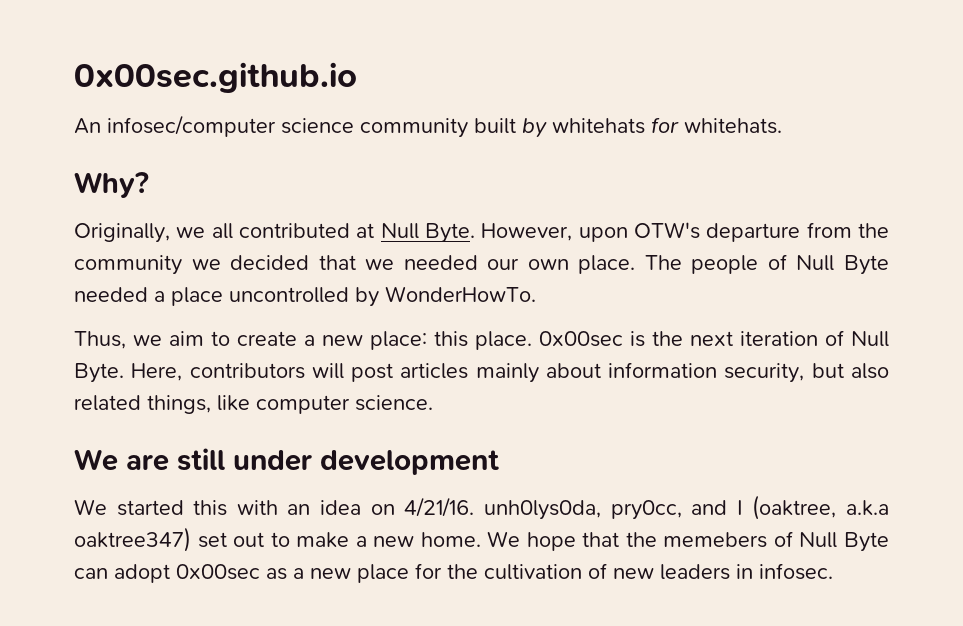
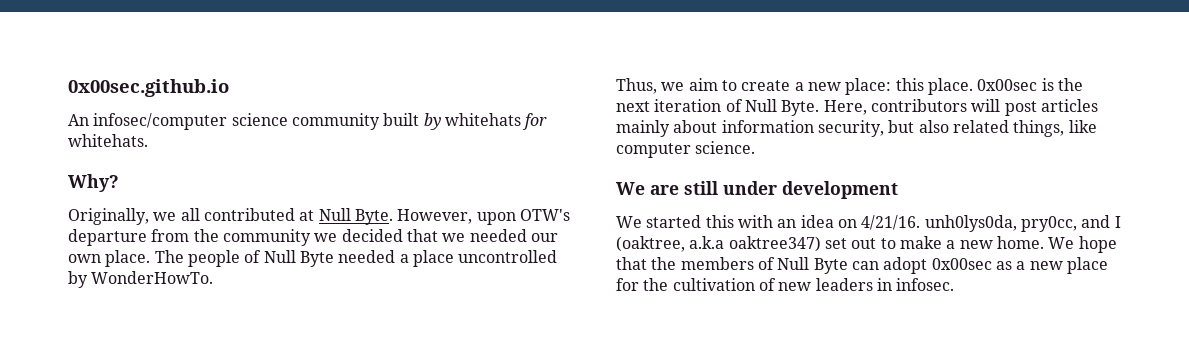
- We hope that the memebers of Null Byte can adopt 0x00sec as a new place for the cultivation of new leaders in infosec.
+ We hope that the members of Null Byte can adopt 0x00sec as a new place for the cultivation of new leaders in infosec.

